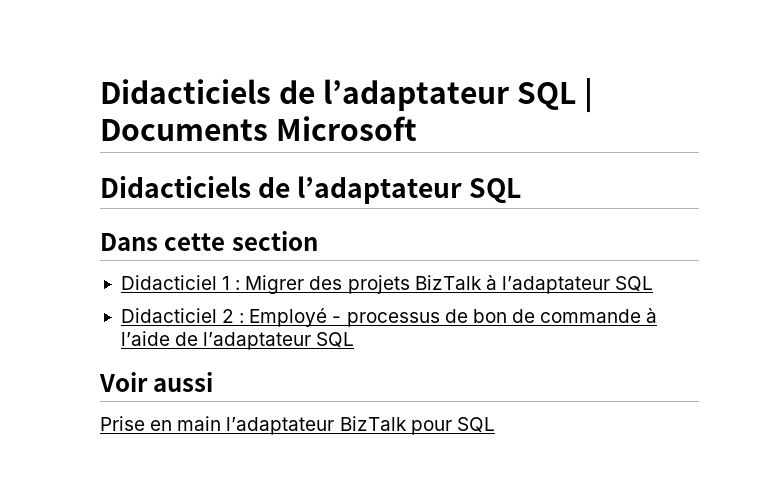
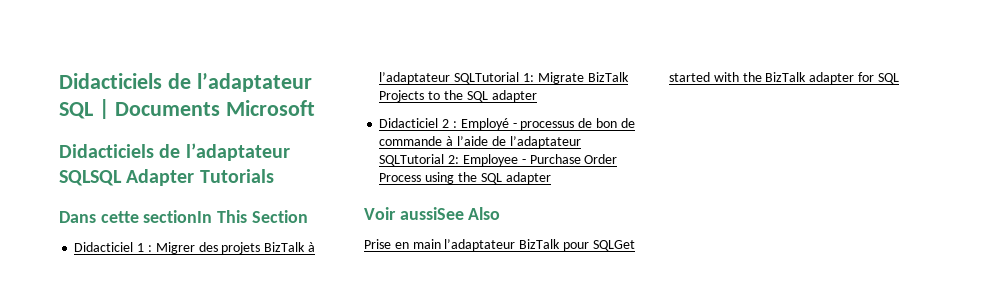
  Didacticiels de l’adaptateur SQL | Documents Microsoft
- Didacticiels de l’adaptateur SQL
+ Didacticiels de l’adaptateur SQLSQL Adapter Tutorials
- Dans cette section
+ Dans cette sectionIn This Section
- Didacticiel 1 : Migrer des projets BizTalk à l’adaptateur SQL
+ Didacticiel 1 : Migrer des projets BizTalk à l’adaptateur SQLTutorial 1: Migrate BizTalk Projects to the SQL adapter
- Didacticiel 2 : Employé - processus de bon de commande à l’aide de l’adaptateur SQL
+ Didacticiel 2 : Employé - processus de bon de commande à l’aide de l’adaptateur SQLTutorial 2: Employee - Purchase Order Process using the SQL adapter
- Voir aussi
+ Voir aussiSee Also
- Prise en main l’adaptateur BizTalk pour SQL
+ Prise en main l’adaptateur BizTalk pour SQLGet started with the BizTalk adapter for SQL

